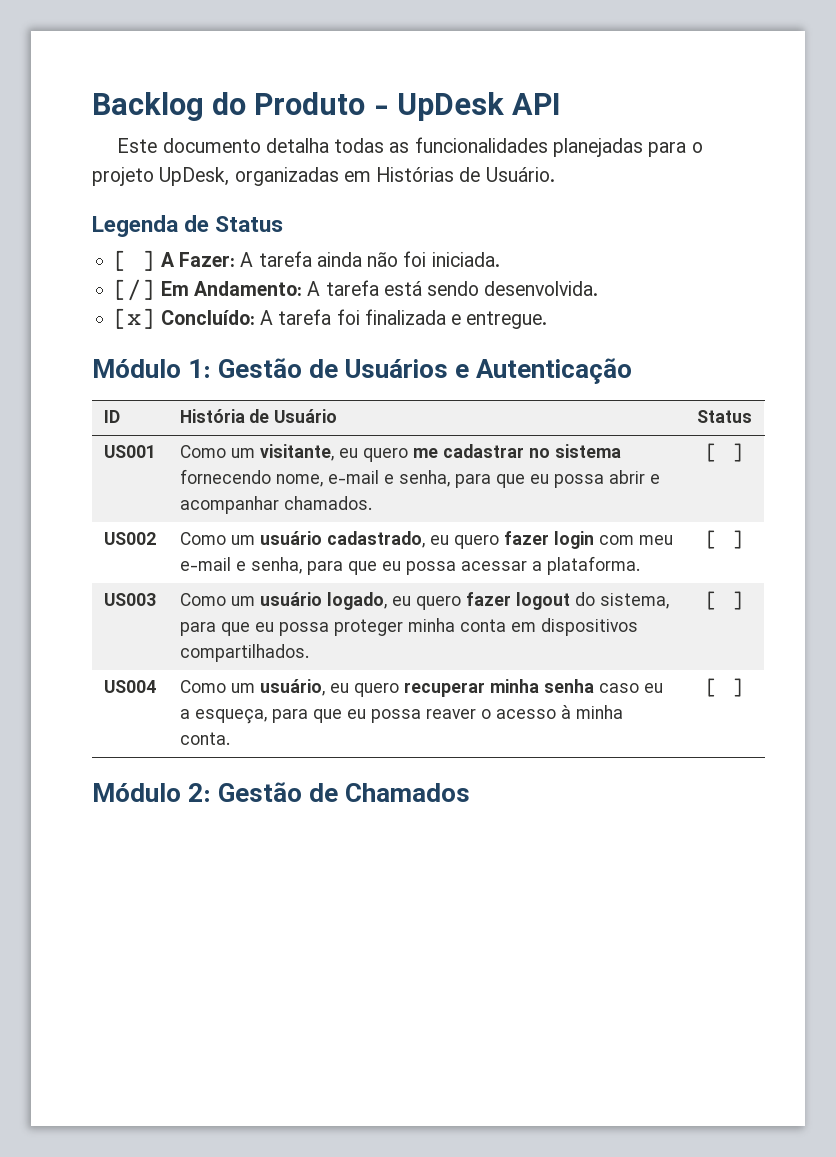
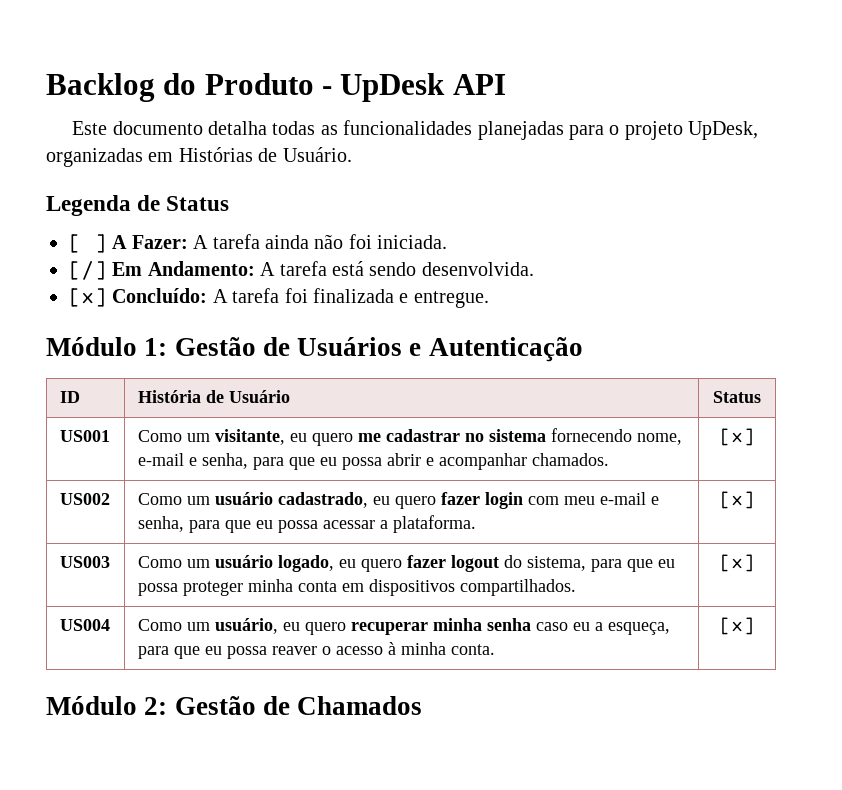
- US001 | Como um visitante, eu quero me cadastrar no sistema fornecendo nome, e-mail e senha, para que eu possa abrir e acompanhar chamados. | [ ]
+ US001 | Como um visitante, eu quero me cadastrar no sistema fornecendo nome, e-mail e senha, para que eu possa abrir e acompanhar chamados. | [x]
- US002 | Como um usuário cadastrado, eu quero fazer login com meu e-mail e senha, para que eu possa acessar a plataforma. | [ ]
+ US002 | Como um usuário cadastrado, eu quero fazer login com meu e-mail e senha, para que eu possa acessar a plataforma. | [x]
- US003 | Como um usuário logado, eu quero fazer logout do sistema, para que eu possa proteger minha conta em dispositivos compartilhados. | [ ]
+ US003 | Como um usuário logado, eu quero fazer logout do sistema, para que eu possa proteger minha conta em dispositivos compartilhados. | [x]
- US004 | Como um usuário, eu quero recuperar minha senha caso eu a esqueça, para que eu possa reaver o acesso à minha conta. | [ ]
+ US004 | Como um usuário, eu quero recuperar minha senha caso eu a esqueça, para que eu possa reaver o acesso à minha conta. | [x]

